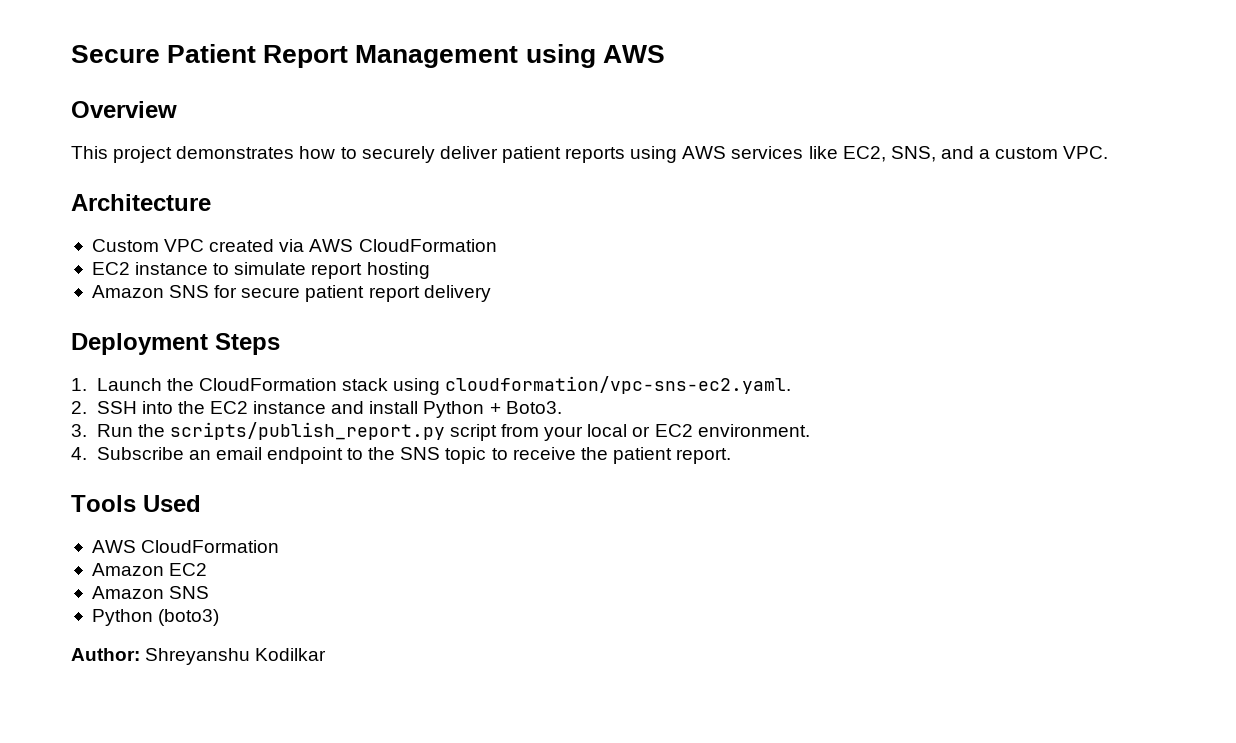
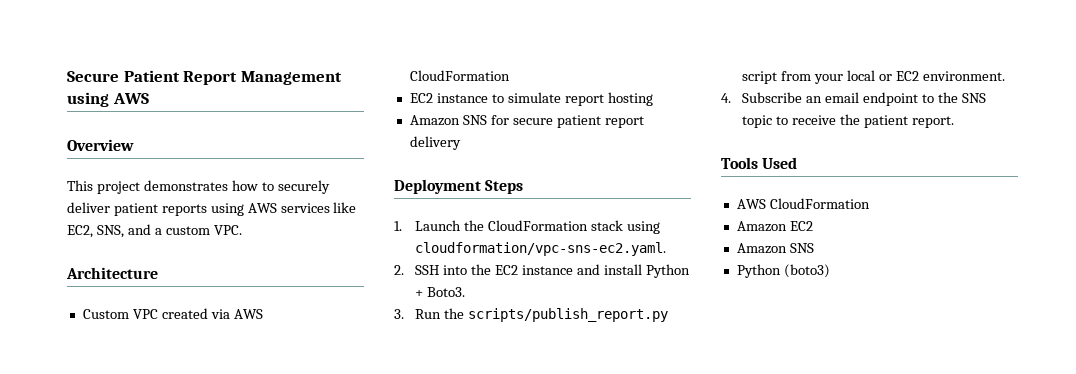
- Author: Shreyanshu Kodilkar

